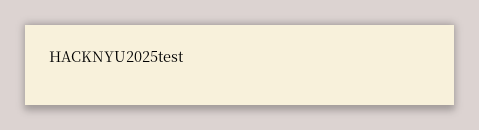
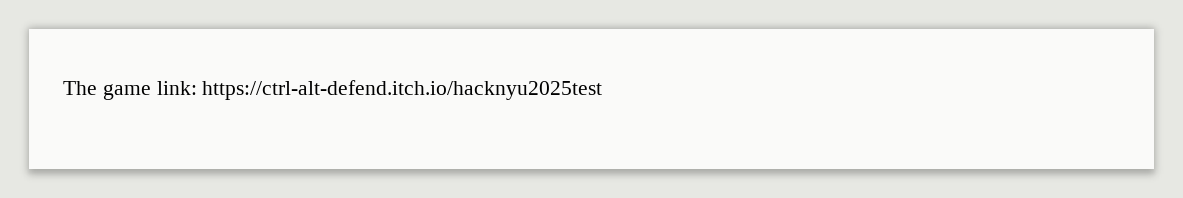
- HACKNYU2025test
+ The game link: https://ctrl-alt-defend.itch.io/hacknyu2025test

